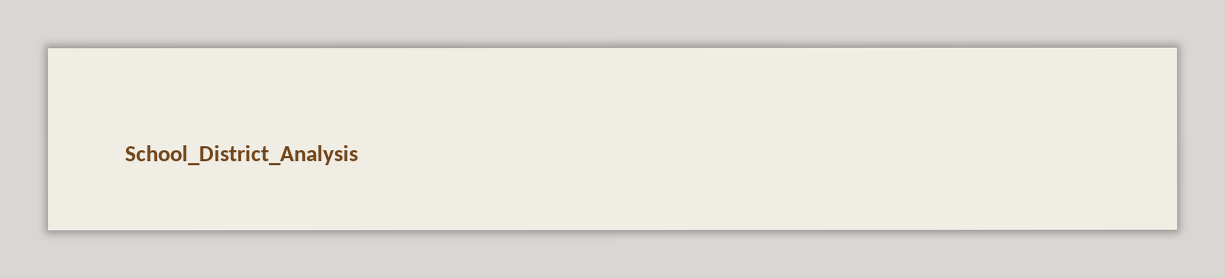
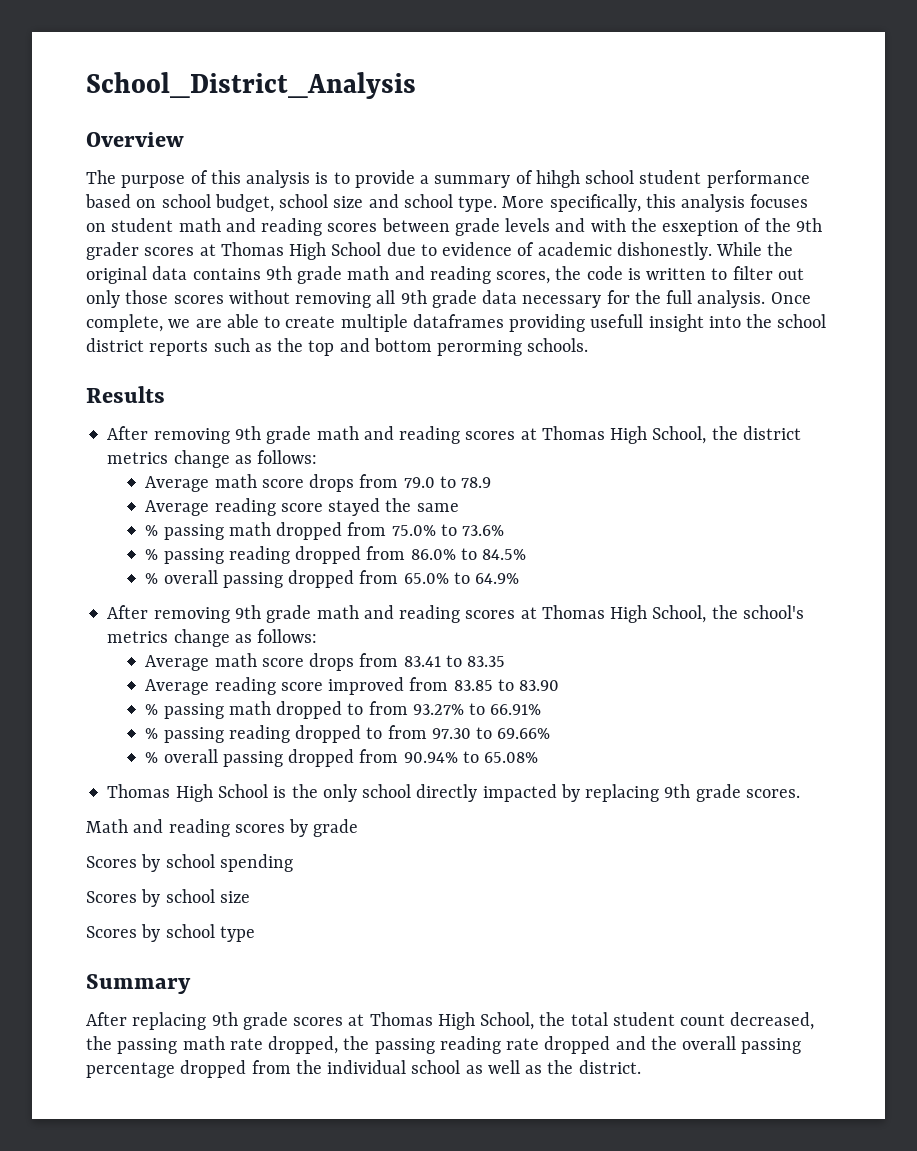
+ Overview
+ The purpose of this analysis is to provide a summary of hihgh school student performance based on school budget, school size and school type. More specifically, this analysis focuses on student math and reading scores between grade levels and with the esxeption of the 9th grader scores at Thomas High School due to evidence of academic dishonestly. While the original data contains 9th grade math and reading scores, the code is written to filter out only those scores without removing all 9th grade data necessary for the full analysis. Once complete, we are able to create multiple dataframes providing usefull insight into the school district reports such as the top and bottom perorming schools.
+ Results
+ After removing 9th grade math and reading scores at Thomas High School, the district metrics change as follows:
+ Average math score drops from 79.0 to 78.9
+ Average reading score stayed the same
+ % passing math dropped from 75.0% to 73.6%
+ % passing reading dropped from 86.0% to 84.5%
+ % overall passing dropped from 65.0% to 64.9%
+ After removing 9th grade math and reading scores at Thomas High School, the school's metrics change as follows:
+ Average math score drops from 83.41 to 83.35
+ Average reading score improved from 83.85 to 83.90
+ % passing math dropped to from 93.27% to 66.91%
+ % passing reading dropped to from 97.30 to 69.66%
+ % overall passing dropped from 90.94% to 65.08%
+ Thomas High School is the only school directly impacted by replacing 9th grade scores.
+ Math and reading scores by grade
+ Scores by school spending
+ Scores by school size
+ Scores by school type
+ Summary
+ After replacing 9th grade scores at Thomas High School, the total student count decreased, the passing math rate dropped, the passing reading rate dropped and the overall passing percentage dropped from the individual school as well as the district.

